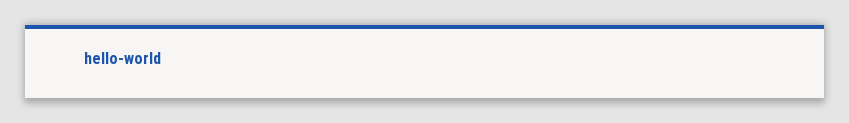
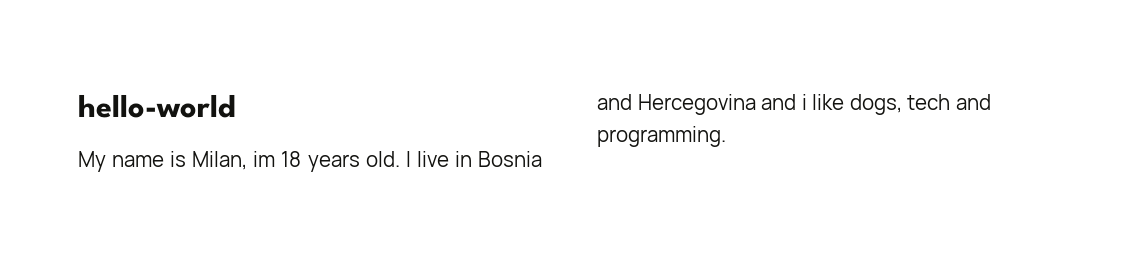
+ My name is Milan, im 18 years old. I live in Bosnia and Hercegovina and i like dogs, tech and programming.

